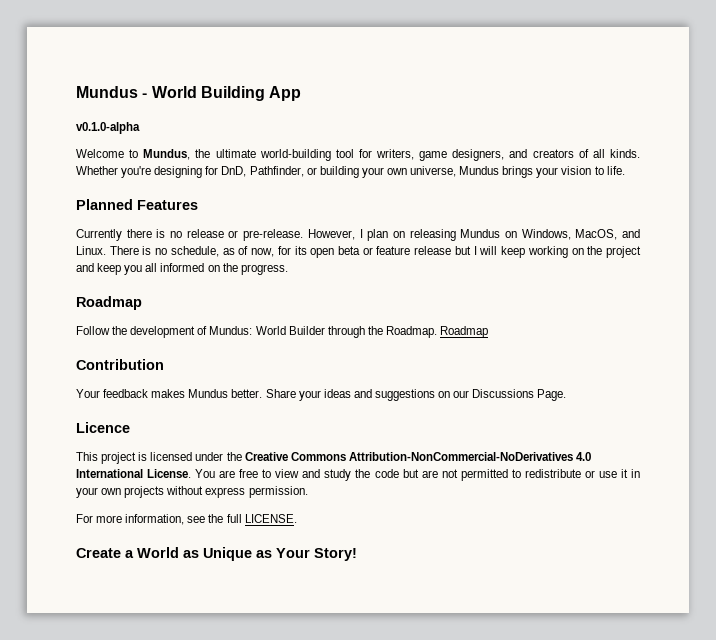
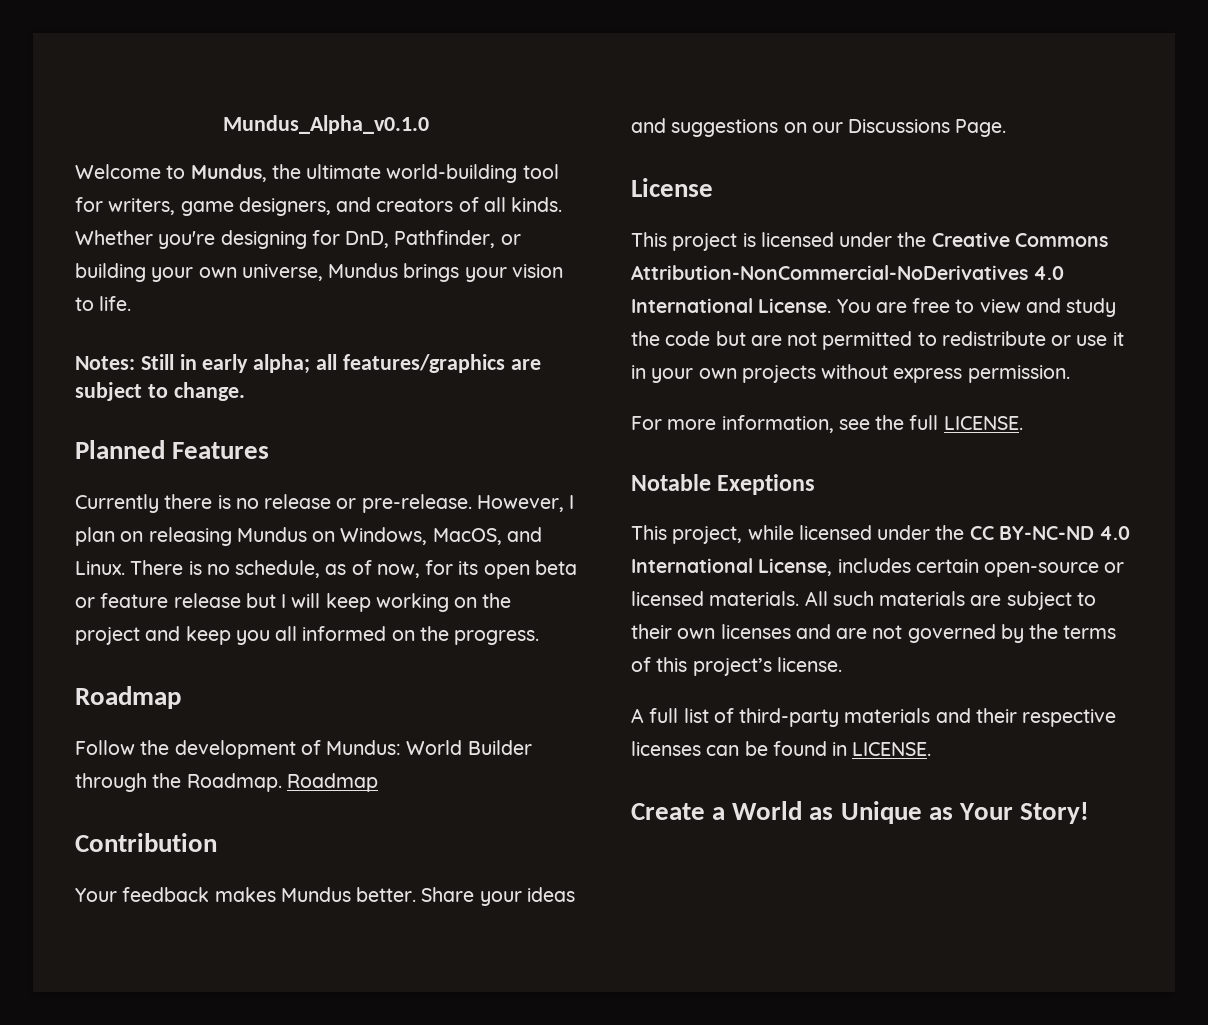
- Mundus - World Building App
- v0.1.0-alpha
+ Mundus_Alpha_v0.1.0
+ Notes: Still in early alpha; all features/graphics are subject to change.
- Licence
+ License
+ Notable Exeptions
+ This project, while licensed under the CC BY-NC-ND 4.0 International License, includes certain open-source or licensed materials. All such materials are subject to their own licenses and are not governed by the terms of this project’s license.
+ A full list of third-party materials and their respective licenses can be found in LICENSE.

